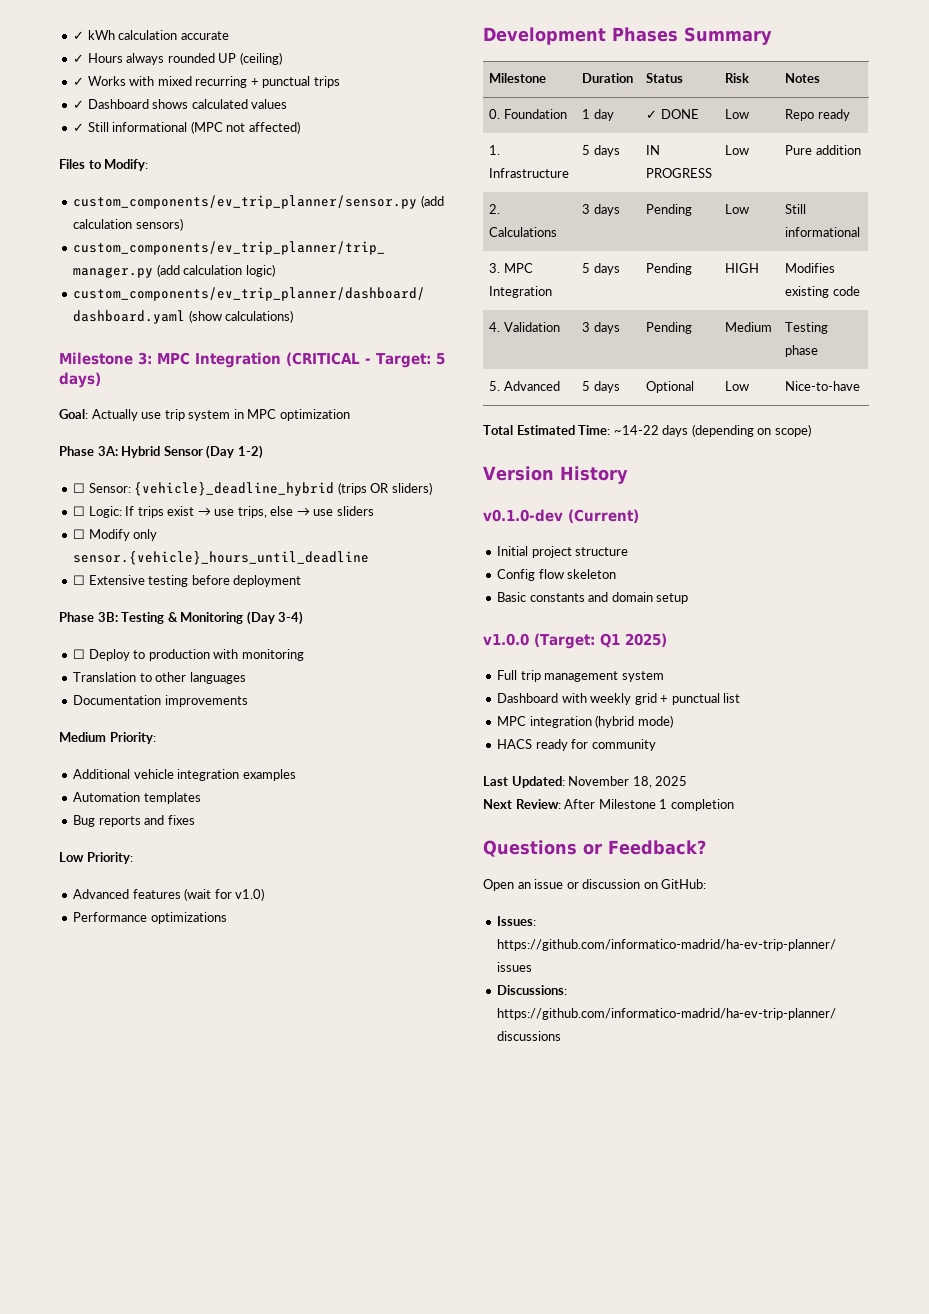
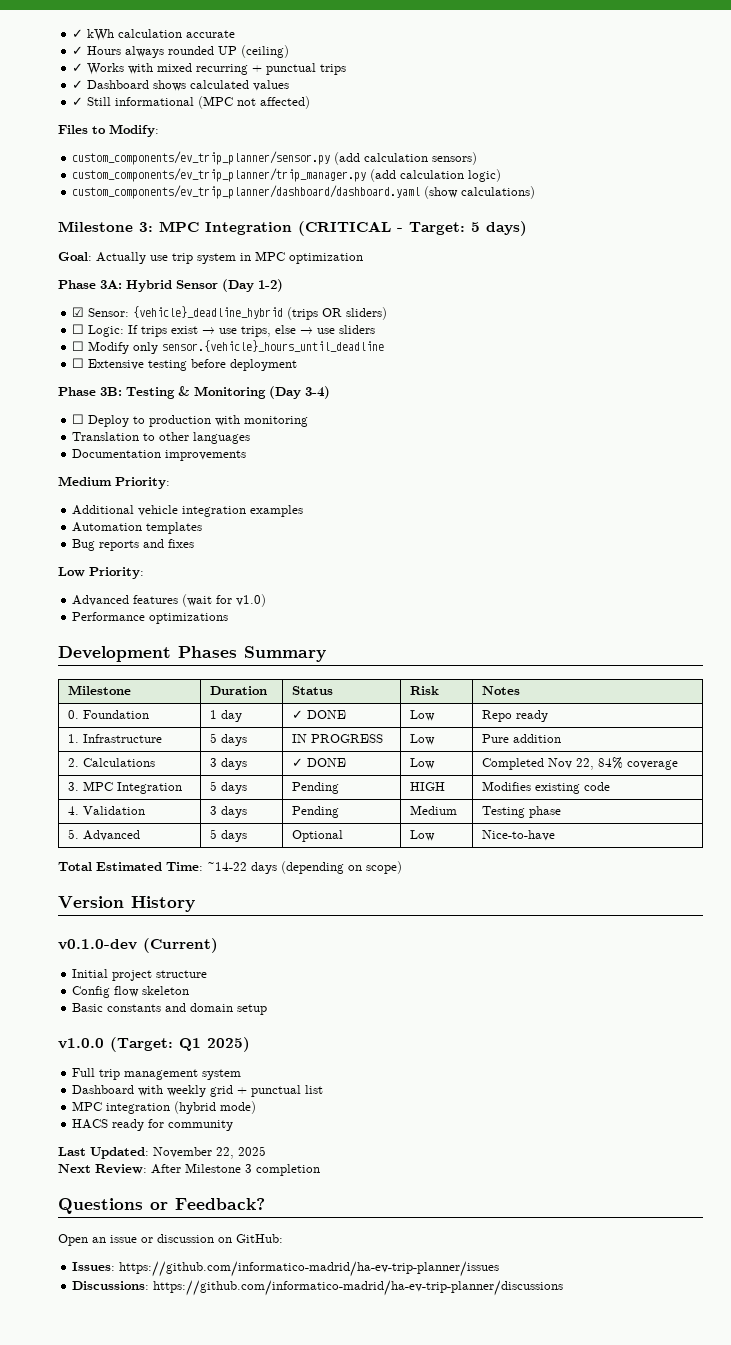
- ☐ Sensor: {vehicle}_deadline_hybrid (trips OR sliders)
+ ☑ Sensor: {vehicle}_deadline_hybrid (trips OR sliders)
- 2. Calculations | 3 days | Pending | Low | Still informational
+ 2. Calculations | 3 days | ✓ DONE | Low | Completed Nov 22, 84% coverage
- Last Updated: November 18, 2025
+ Last Updated: November 22, 2025
- Next Review: After Milestone 1 completion
+ Next Review: After Milestone 3 completion

